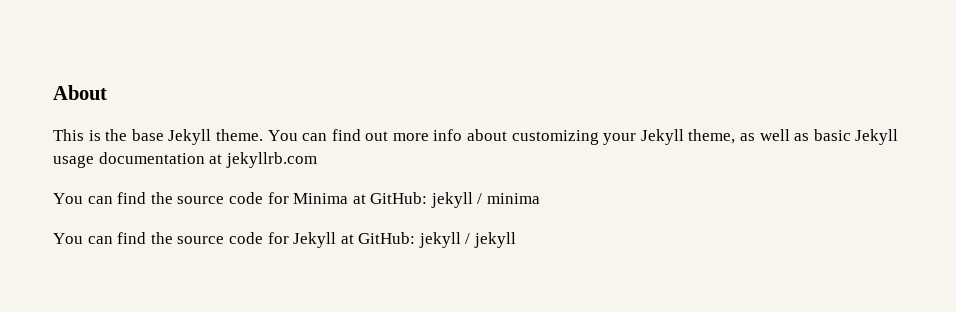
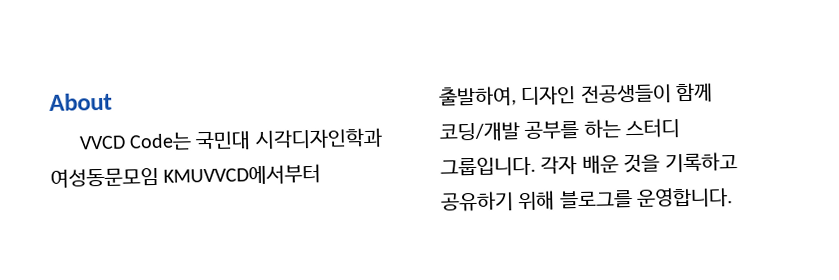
- This is the base Jekyll theme. You can find out more info about customizing your Jekyll theme, as well as basic Jekyll usage documentation at jekyllrb.com
- You can find the source code for Minima at GitHub: jekyll / minima
- You can find the source code for Jekyll at GitHub: jekyll / jekyll
+ VVCD Code는 국민대 시각디자인학과 여성동문모임 KMUVVCD에서부터 출발하여, 디자인 전공생들이 함께 코딩/개발 공부를 하는 스터디 그룹입니다. 각자 배운 것을 기록하고 공유하기 위해 블로그를 운영합니다.

